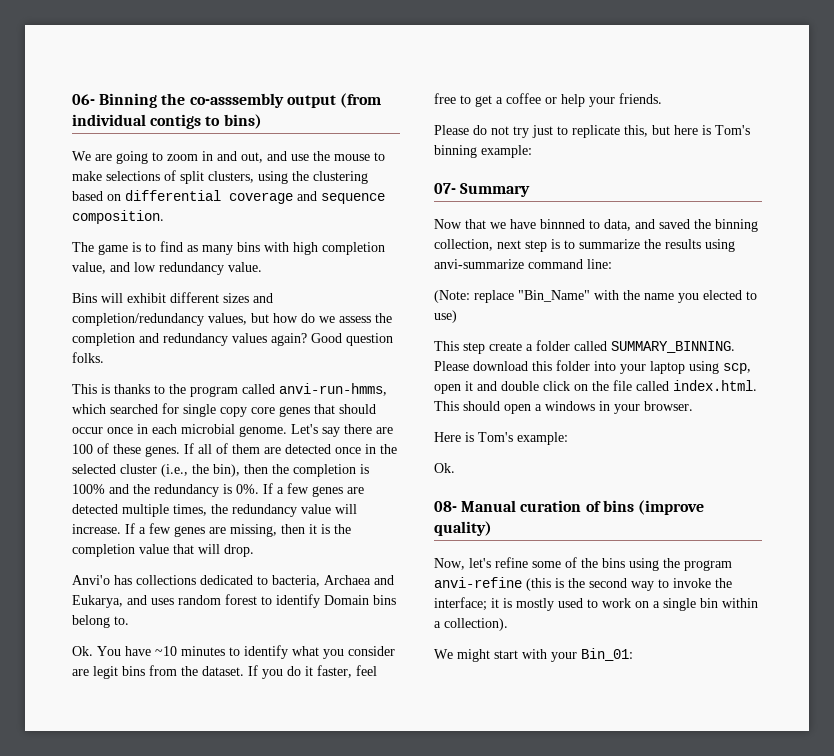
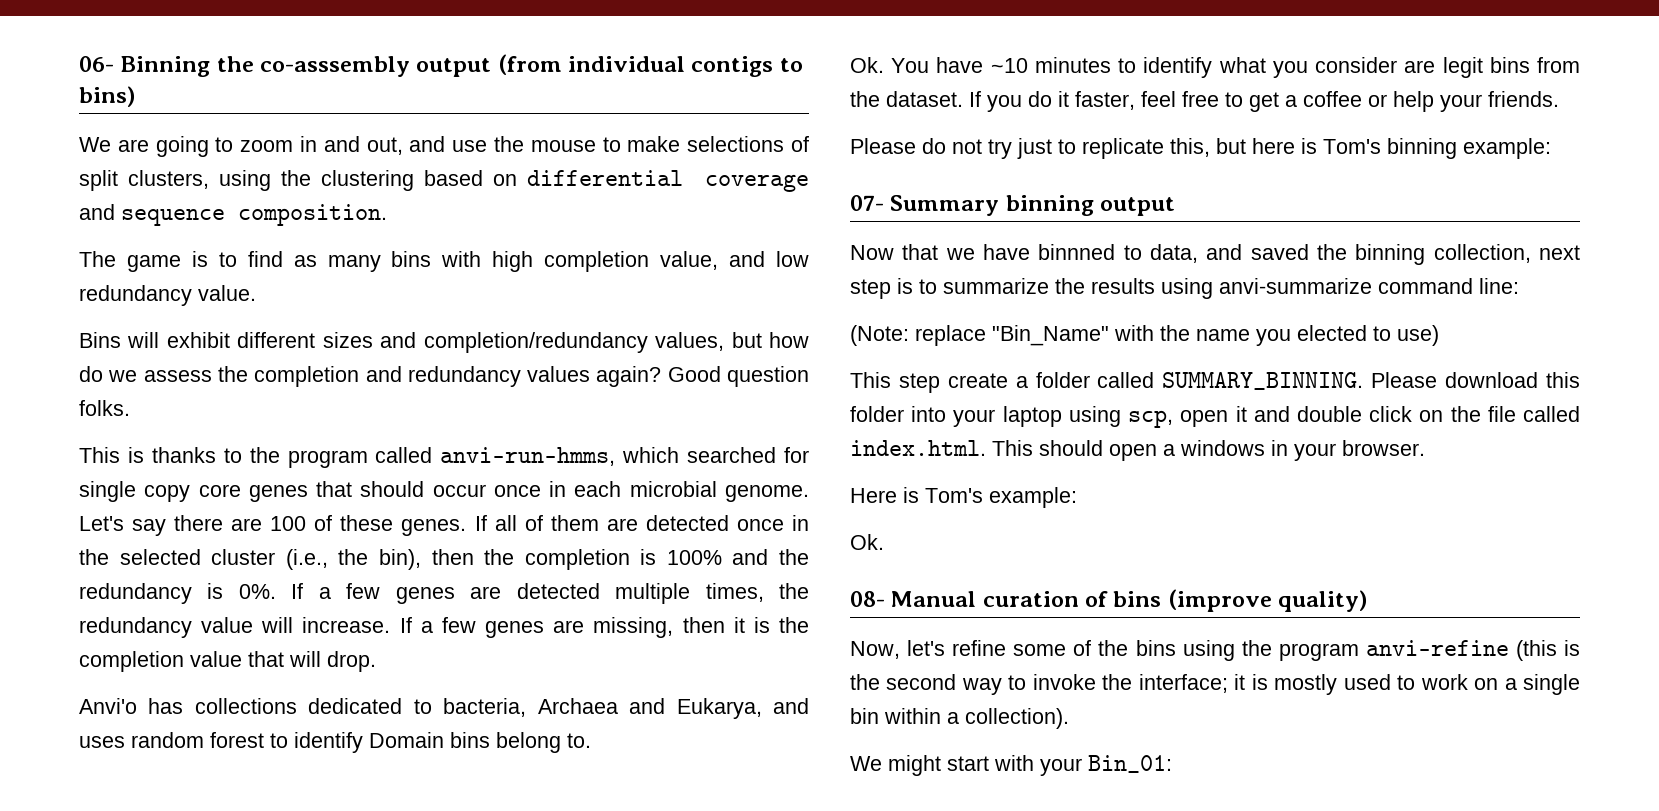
- 07- Summary
+ 07- Summary binning output

